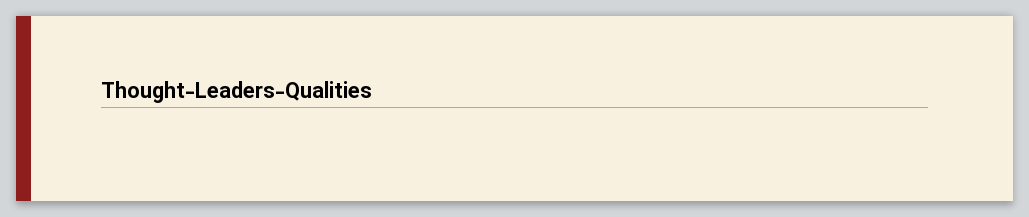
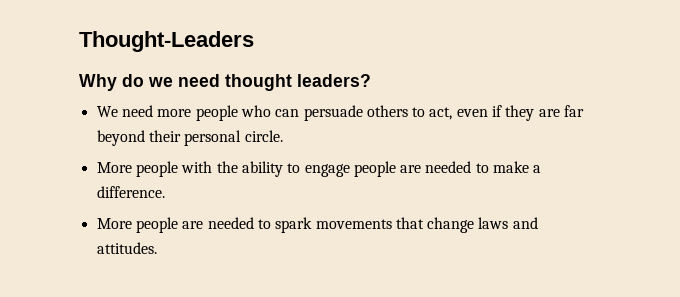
- Thought-Leaders-Qualities
+ Thought-Leaders
+ Why do we need thought leaders?
+ We need more people who can persuade others to act, even if they are far beyond their personal circle.
+ More people with the ability to engage people are needed to make a difference.
+ More people are needed to spark movements that change laws and attitudes.

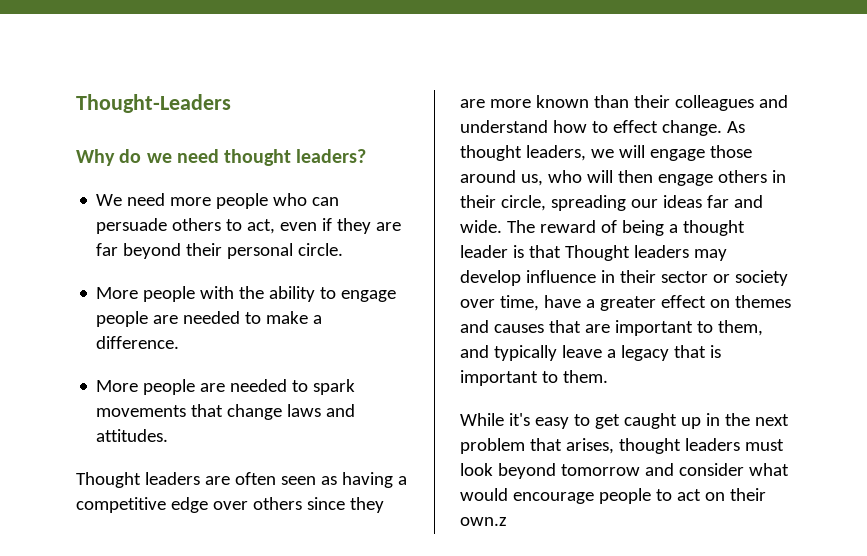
+ Thought leaders are often seen as having a competitive edge over others since they are more known than their colleagues and understand how to effect change. As thought leaders, we will engage those around us, who will then engage others in their circle, spreading our ideas far and wide. The reward of being a thought leader is that Thought leaders may develop influence in their sector or society over time, have a greater effect on themes and causes that are important to them, and typically leave a legacy that is important to them.
+ While it's easy to get caught up in the next problem that arises, thought leaders must look beyond tomorrow and consider what would encourage people to act on their own.z

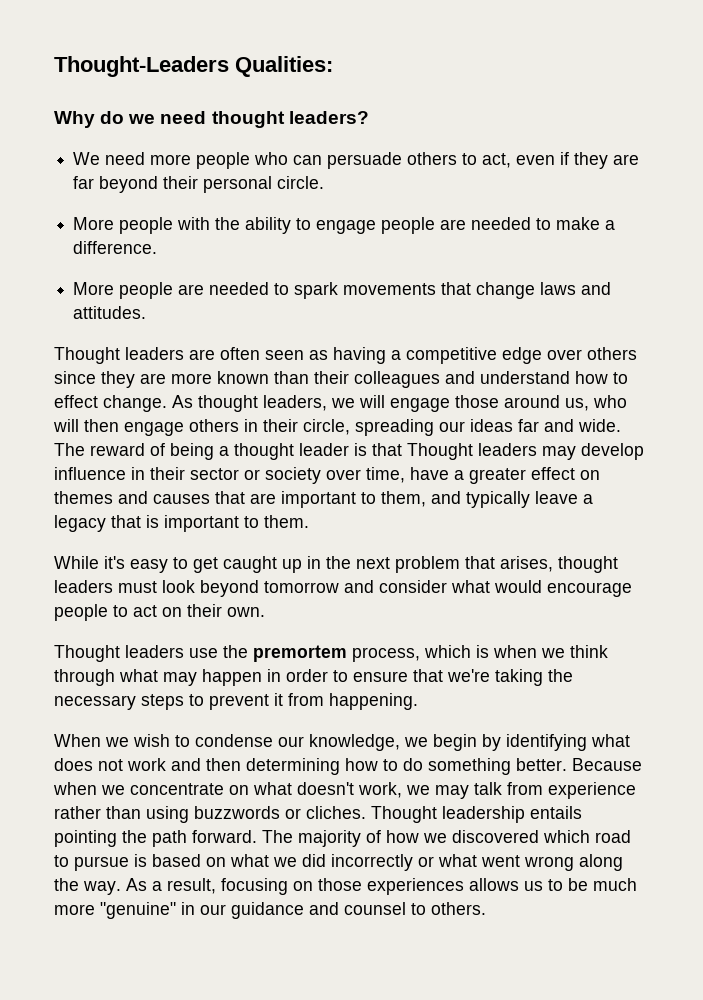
- Thought-Leaders
+ Thought-Leaders Qualities:
- While it's easy to get caught up in the next problem that arises, thought leaders must look beyond tomorrow and consider what would encourage people to act on their own.z
+ While it's easy to get caught up in the next problem that arises, thought leaders must look beyond tomorrow and consider what would encourage people to act on their own.
+ Thought leaders use the premortem process, which is when we think through what may happen in order to ensure that we're taking the necessary steps to prevent it from happening.
+ When we wish to condense our knowledge, we begin by identifying what does not work and then determining how to do something better. Because when we concentrate on what doesn't work, we may talk from experience rather than using buzzwords or cliches. Thought leadership entails pointing the path forward. The majority of how we discovered which road to pursue is based on what we did incorrectly or what went wrong along the way. As a result, focusing on those experiences allows us to be much more "genuine" in our guidance and counsel to others.

